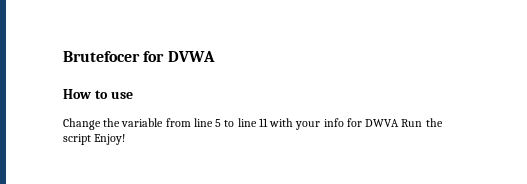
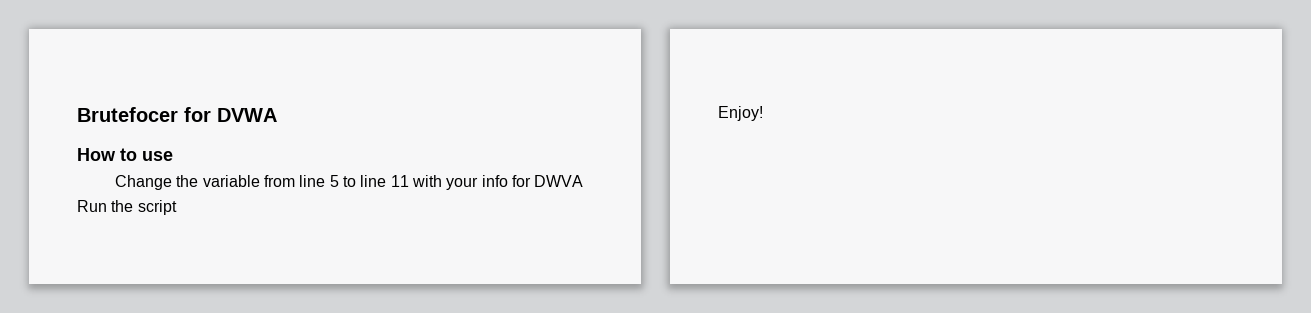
- Change the variable from line 5 to line 11 with your info for DWVA Run the script Enjoy!
+ Change the variable from line 5 to line 11 with your info for DWVA
+ Run the script
+ Enjoy!

